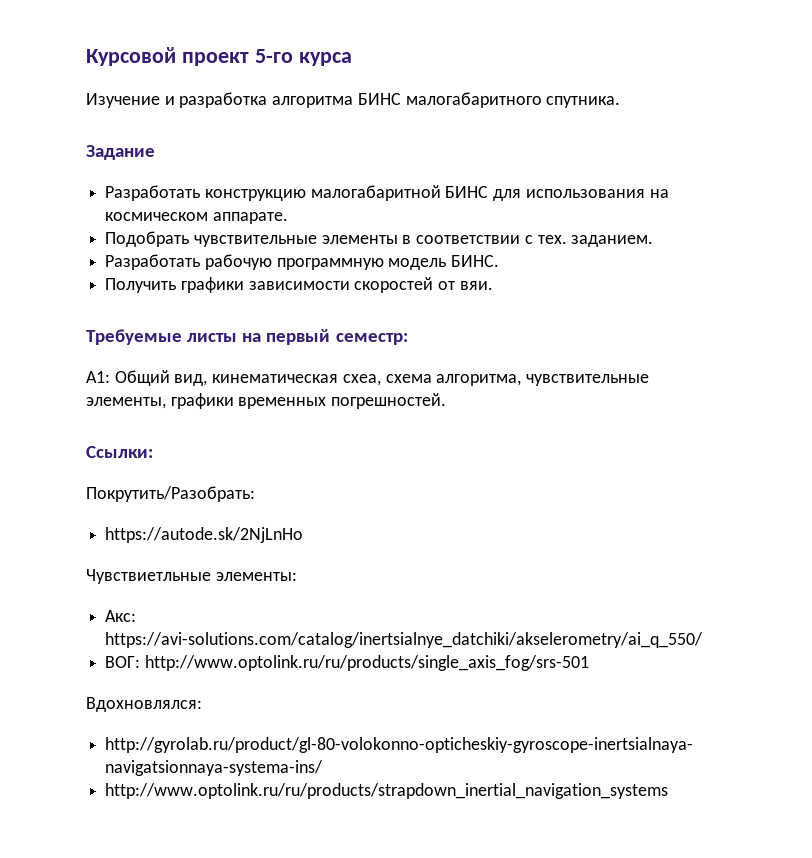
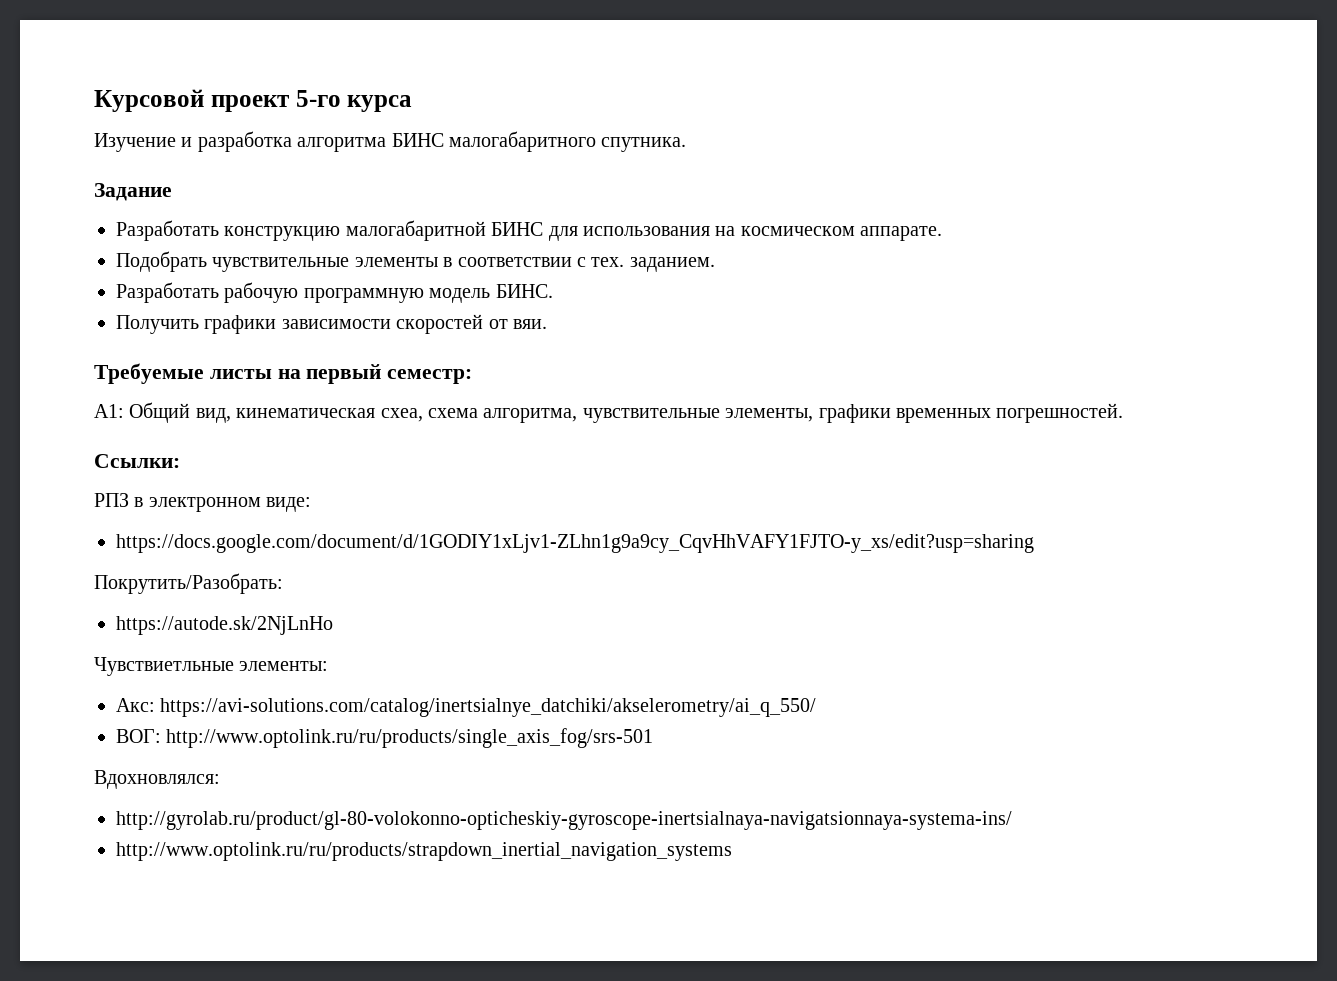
+ РПЗ в электронном виде:
+ https://docs.google.com/document/d/1GODIY1xLjv1-ZLhn1g9a9cy_CqvHhVAFY1FJTO-y_xs/edit?usp=sharing

